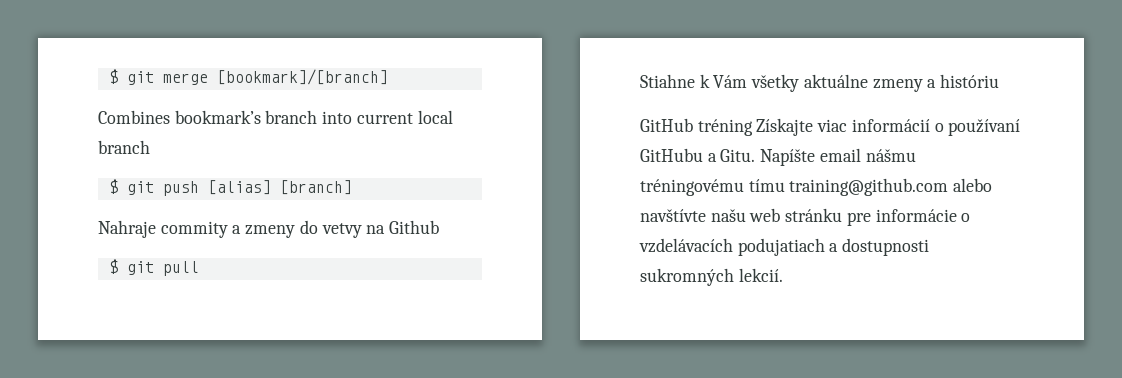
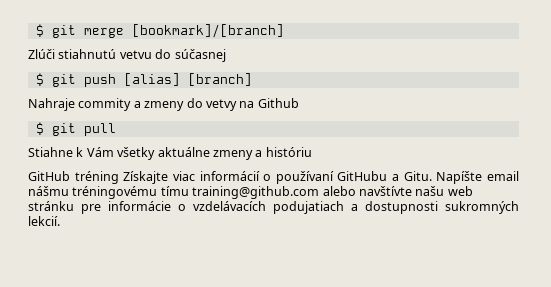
- Combines bookmark’s branch into current local branch
+ Zlúči stiahnutú vetvu do súčasnej

